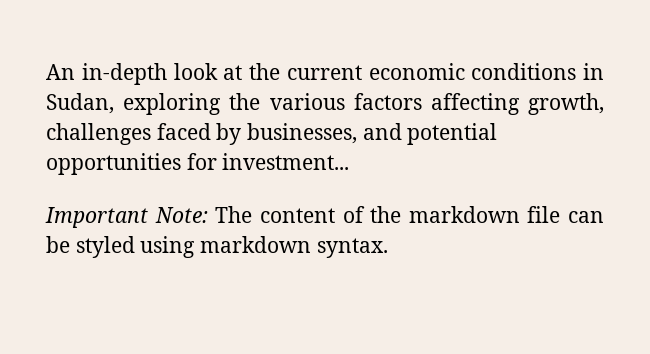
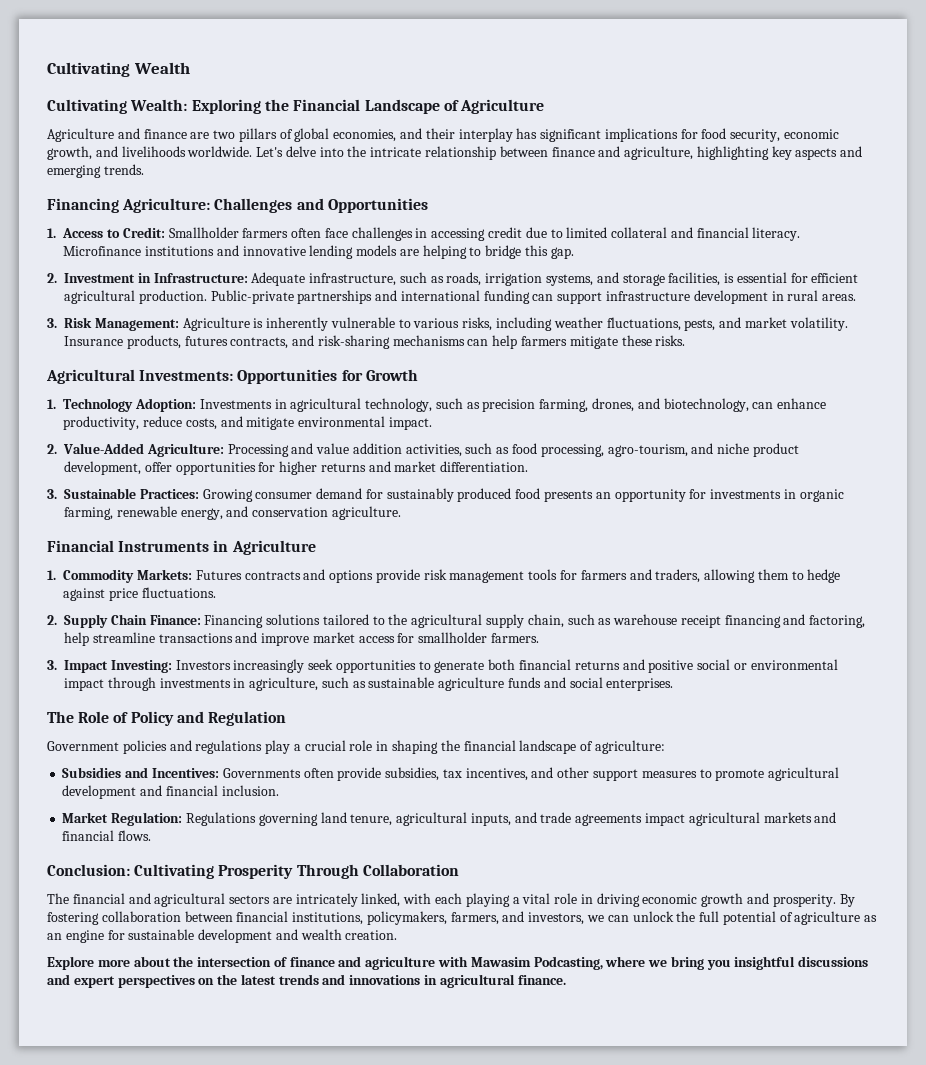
- An in-depth look at the current economic conditions in Sudan, exploring the various factors affecting growth, challenges faced by businesses, and potential opportunities for investment...
- Important Note: The content of the markdown file can be styled using markdown syntax.
+ Cultivating Wealth
+ Cultivating Wealth: Exploring the Financial Landscape of Agriculture
+ Agriculture and finance are two pillars of global economies, and their interplay has significant implications for food security, economic growth, and livelihoods worldwide. Let's delve into the intricate relationship between finance and agriculture, highlighting key aspects and emerging trends.
+ Financing Agriculture: Challenges and Opportunities
+ 1. Access to Credit: Smallholder farmers often face challenges in accessing credit due to limited collateral and financial literacy. Microfinance institutions and innovative lending models are helping to bridge this gap.
+ 2. Investment in Infrastructure: Adequate infrastructure, such as roads, irrigation systems, and storage facilities, is essential for efficient agricultural production. Public-private partnerships and international funding can support infrastructure development in rural areas.
+ 3. Risk Management: Agriculture is inherently vulnerable to various risks, including weather fluctuations, pests, and market volatility. Insurance products, futures contracts, and risk-sharing mechanisms can help farmers mitigate these risks.
+ Agricultural Investments: Opportunities for Growth
+ 1. Technology Adoption: Investments in agricultural technology, such as precision farming, drones, and biotechnology, can enhance productivity, reduce costs, and mitigate environmental impact.
+ 2. Value-Added Agriculture: Processing and value addition activities, such as food processing, agro-tourism, and niche product development, offer opportunities for higher returns and market differentiation.
+ 3. Sustainable Practices: Growing consumer demand for sustainably produced food presents an opportunity for investments in organic farming, renewable energy, and conservation agriculture.
+ Financial Instruments in Agriculture
+ 1. Commodity Markets: Futures contracts and options provide risk management tools for farmers and traders, allowing them to hedge against price fluctuations.
+ 2. Supply Chain Finance: Financing solutions tailored to the agricultural supply chain, such as warehouse receipt financing and factoring, help streamline transactions and improve market access for smallholder farmers.
+ 3. Impact Investing: Investors increasingly seek opportunities to generate both financial returns and positive social or environmental impact through investments in agriculture, such as sustainable agriculture funds and social enterprises.
+ The Role of Policy and Regulation
+ Government policies and regulations play a crucial role in shaping the financial landscape of agriculture:
+ Subsidies and Incentives: Governments often provide subsidies, tax incentives, and other support measures to promote agricultural development and financial inclusion.
+ Market Regulation: Regulations governing land tenure, agricultural inputs, and trade agreements impact agricultural markets and financial flows.
+ Conclusion: Cultivating Prosperity Through Collaboration
+ The financial and agricultural sectors are intricately linked, with each playing a vital role in driving economic growth and prosperity. By fostering collaboration between financial institutions, policymakers, farmers, and investors, we can unlock the full potential of agriculture as an engine for sustainable development and wealth creation.
+ Explore more about the intersection of finance and agriculture with Mawasim Podcasting, where we bring you insightful discussions and expert perspectives on the latest trends and innovations in agricultural finance.

